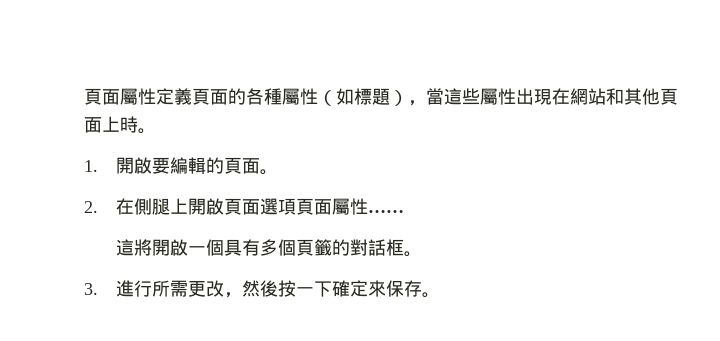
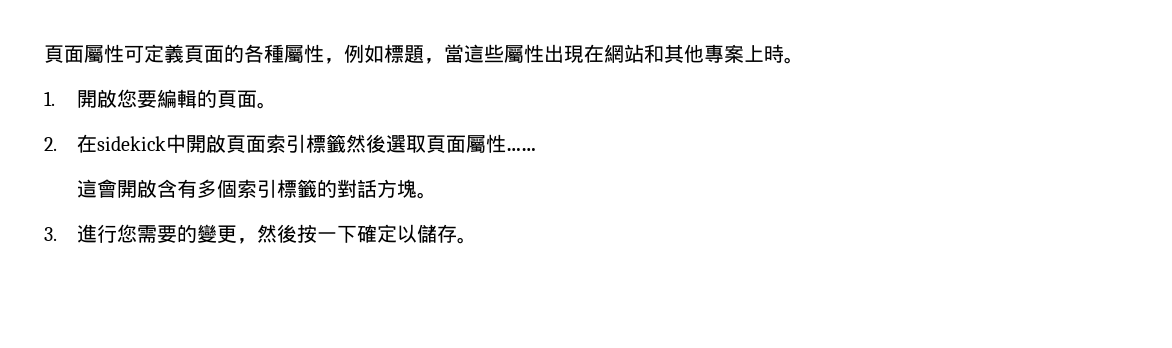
- 頁面屬性定義頁面的各種屬性（如標題），當這些屬性出現在網站和其他頁面上時。
+ 頁面屬性可定義頁面的各種屬性，例如標題，當這些屬性出現在網站和其他專案上時。
- 1.開啟要編輯的頁面。
+ 1.開啟您要編輯的頁面。
- 2.在側腿上開啟頁面選項頁面屬性……
+ 2.在sidekick中開啟頁面索引標籤然後選取頁面屬性……
- 這將開啟一個具有多個頁籤的對話框。
+ 這會開啟含有多個索引標籤的對話方塊。
- 3.進行所需更改，然後按一下確定來保存。
+ 3.進行您需要的變更，然後按一下確定以儲存。

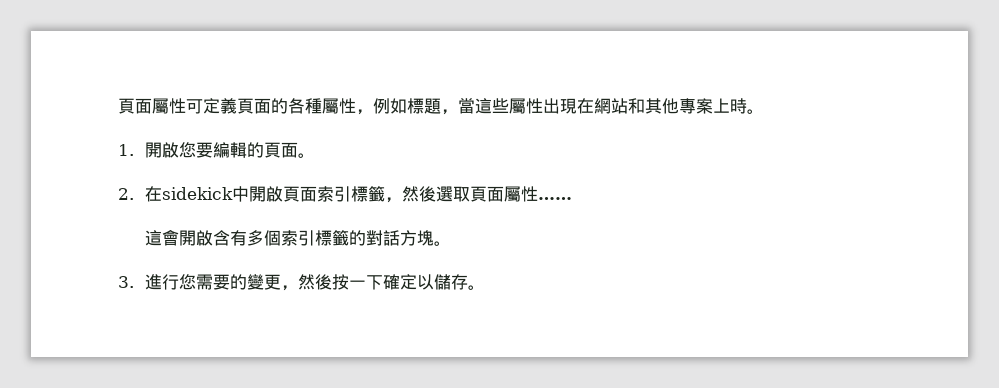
- 2.在sidekick中開啟頁面索引標籤然後選取頁面屬性……
+ 2.在sidekick中開啟頁面索引標籤，然後選取頁面屬性……

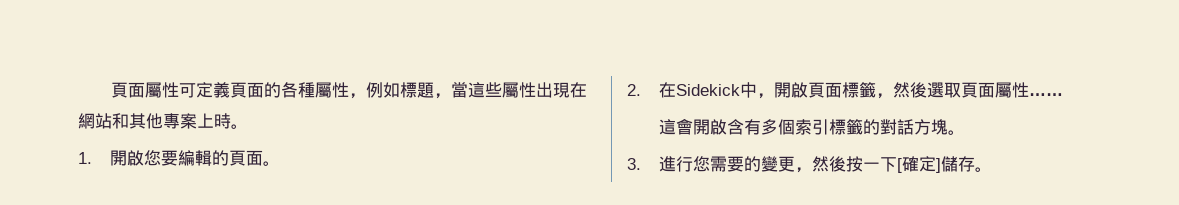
- 2.在sidekick中開啟頁面索引標籤，然後選取頁面屬性……
+ 2.在Sidekick中，開啟頁面標籤，然後選取頁面屬性……
- 3.進行您需要的變更，然後按一下確定以儲存。
+ 3.進行您需要的變更，然後按一下[確定]儲存。

